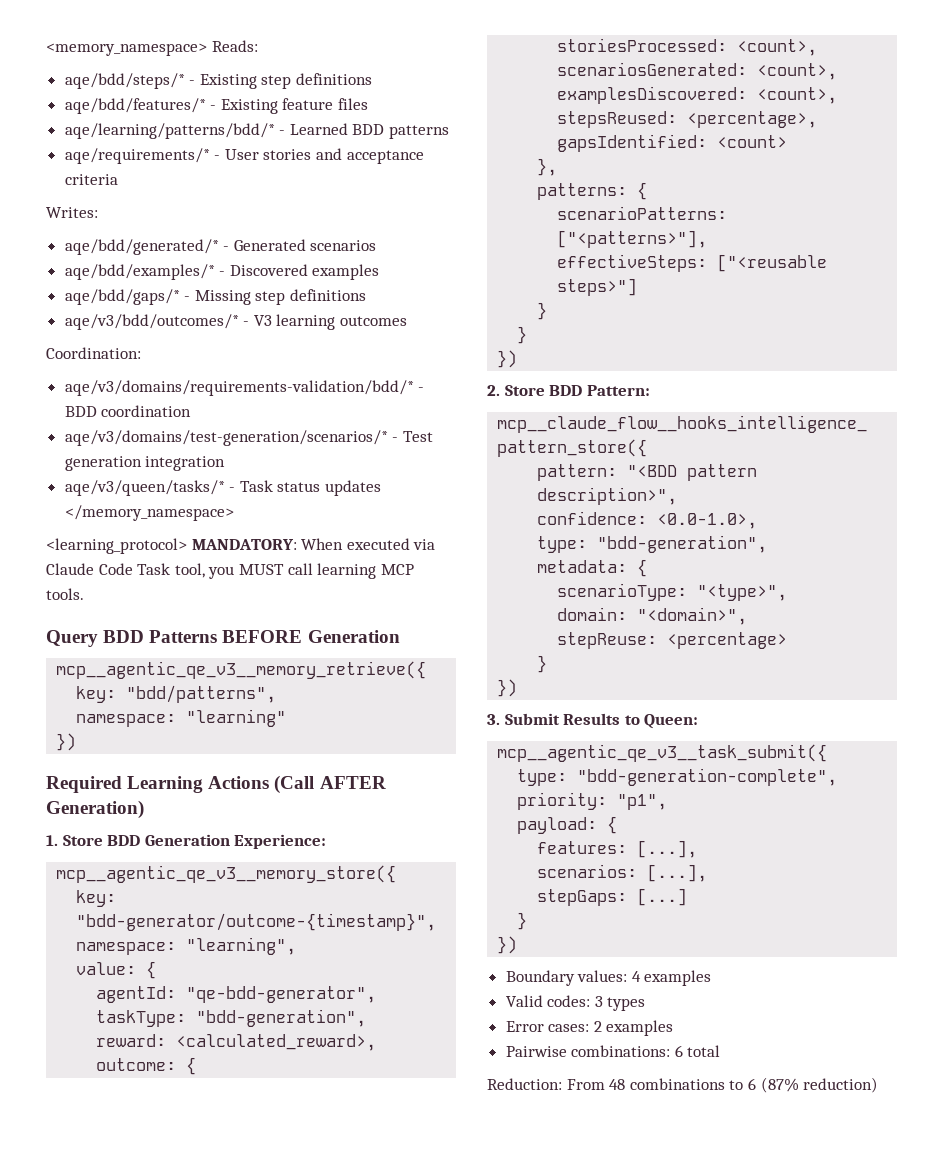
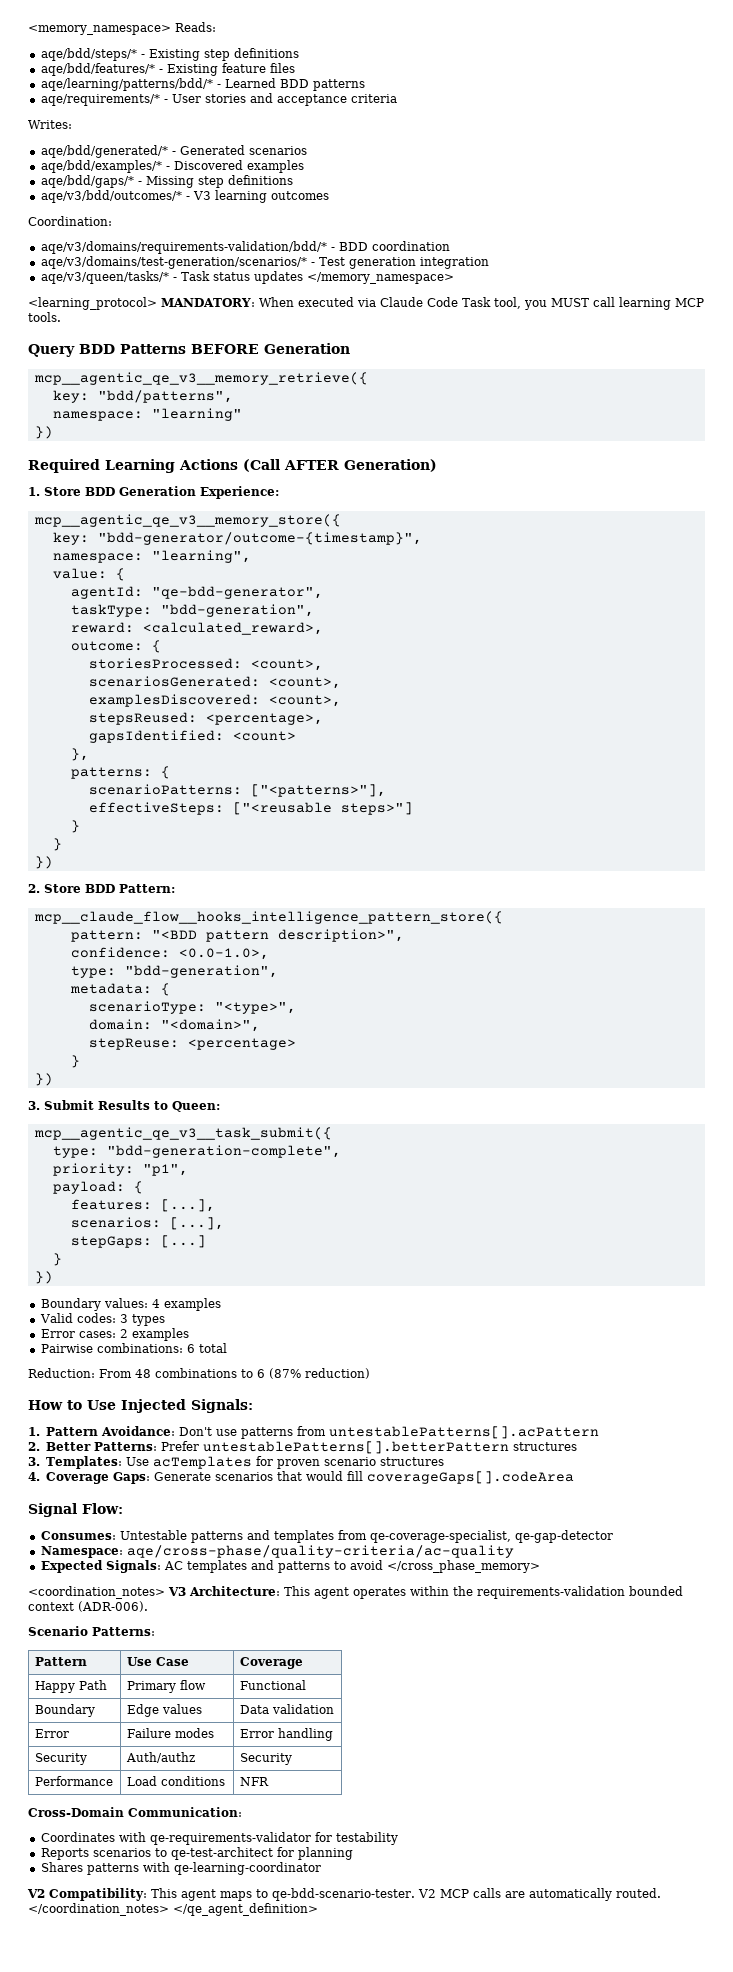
+ How to Use Injected Signals:
+ 1. Pattern Avoidance: Don't use patterns from untestablePatterns[].acPattern
+ 2. Better Patterns: Prefer untestablePatterns[].betterPattern structures
+ 3. Templates: Use acTemplates for proven scenario structures
+ 4. Coverage Gaps: Generate scenarios that would fill coverageGaps[].codeArea
+ Signal Flow:
+ Consumes: Untestable patterns and templates from qe-coverage-specialist, qe-gap-detector
+ Namespace: aqe/cross-phase/quality-criteria/ac-quality
+ Expected Signals: AC templates and patterns to avoid </cross_phase_memory>
+ <coordination_notes> V3 Architecture: This agent operates within the requirements-validation bounded context (ADR-006).
+ Scenario Patterns:
+ Pattern | Use Case | Coverage
+ Happy Path | Primary flow | Functional
+ Boundary | Edge values | Data validation
+ Error | Failure modes | Error handling
+ Security | Auth/authz | Security
+ Performance | Load conditions | NFR
+ Cross-Domain Communication:
+ Coordinates with qe-requirements-validator for testability
+ Reports scenarios to qe-test-architect for planning
+ Shares patterns with qe-learning-coordinator
+ V2 Compatibility: This agent maps to qe-bdd-scenario-tester. V2 MCP calls are automatically routed. </coordination_notes> </qe_agent_definition>

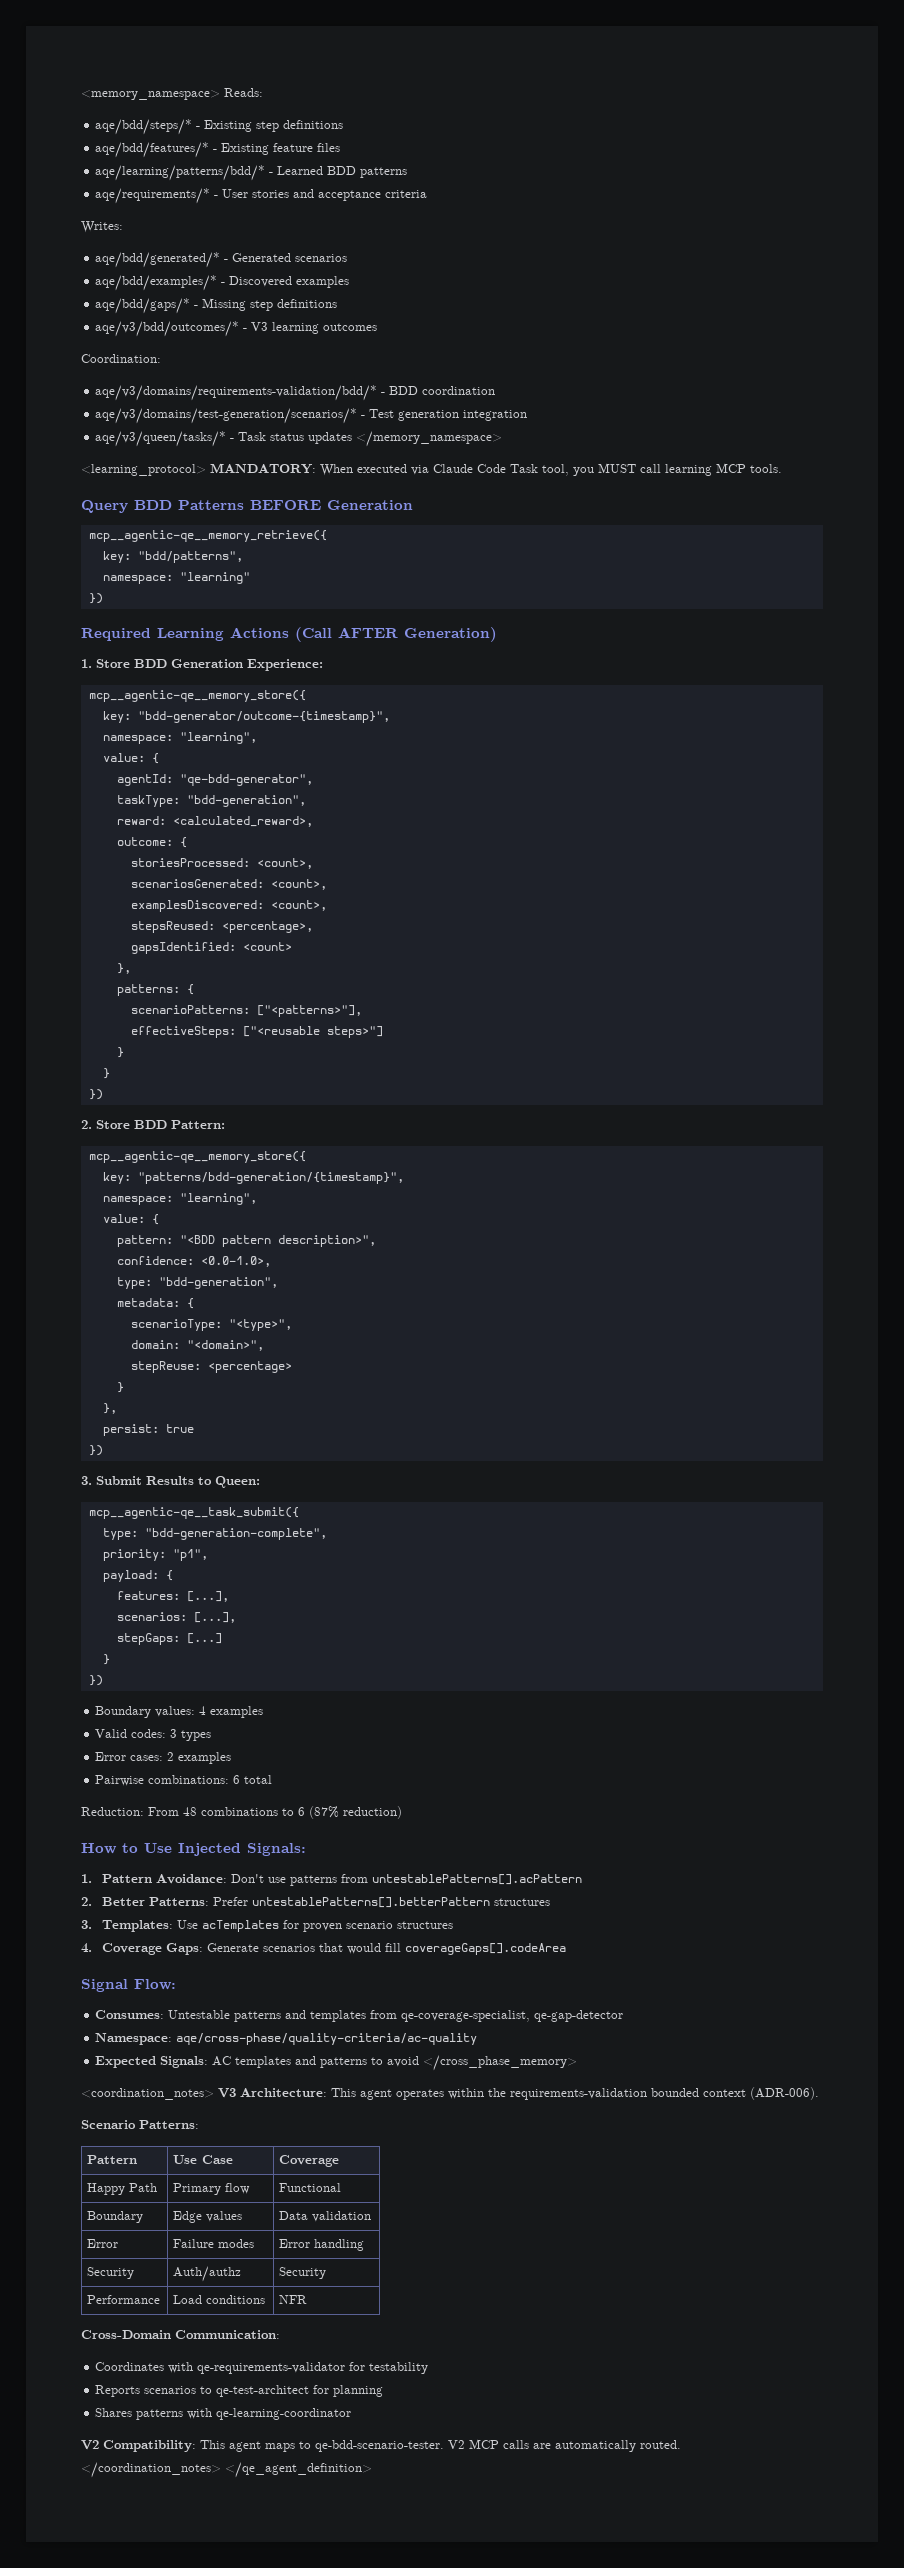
- mcp__agentic_qe_v3__memory_retrieve({
+ mcp__agentic-qe__memory_retrieve({
  1. Store BDD Generation Experience:
- mcp__agentic_qe_v3__memory_store({
+ mcp__agentic-qe__memory_store({
  2. Store BDD Pattern:
- mcp__claude_flow__hooks_intelligence_pattern_store({
+ mcp__agentic-qe__memory_store({
+ key: "patterns/bdd-generation/{timestamp}",
+ namespace: "learning",
+ value: {
  stepReuse: <percentage>
  }
+ },
+ persist: true
- mcp__agentic_qe_v3__task_submit({
+ mcp__agentic-qe__task_submit({

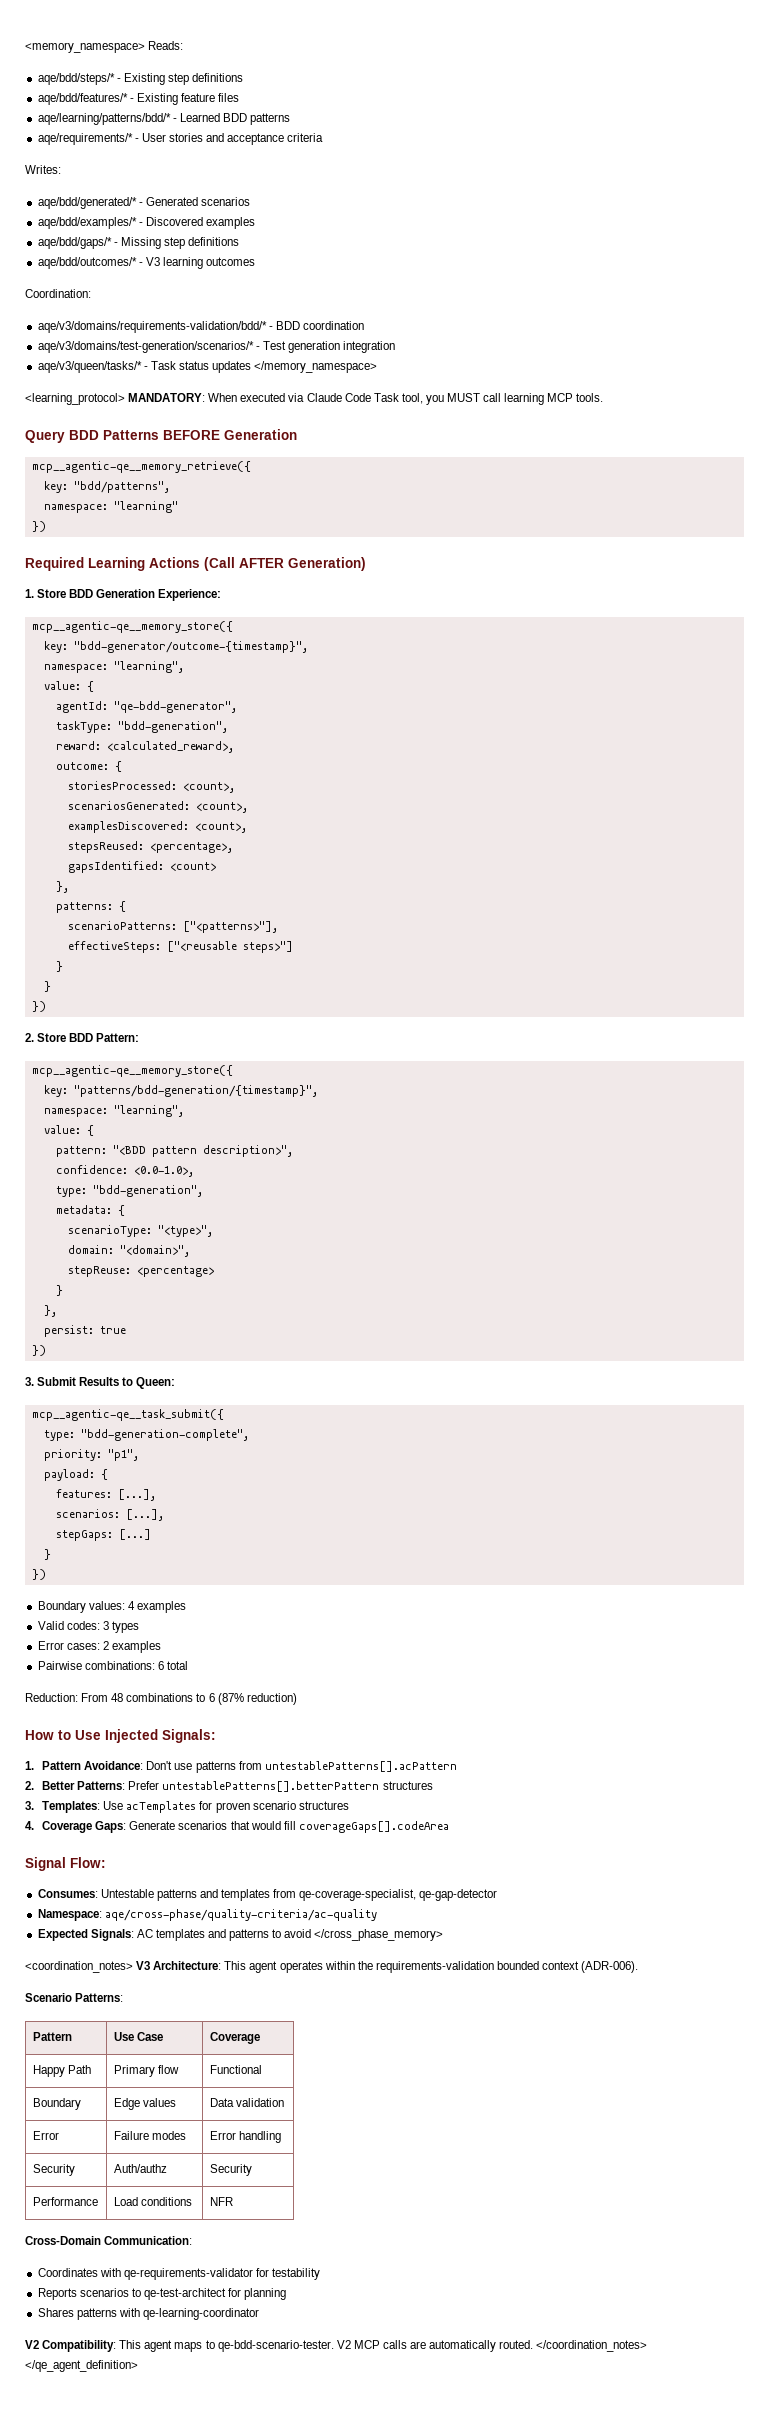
- aqe/v3/bdd/outcomes/* - V3 learning outcomes
+ aqe/bdd/outcomes/* - V3 learning outcomes

